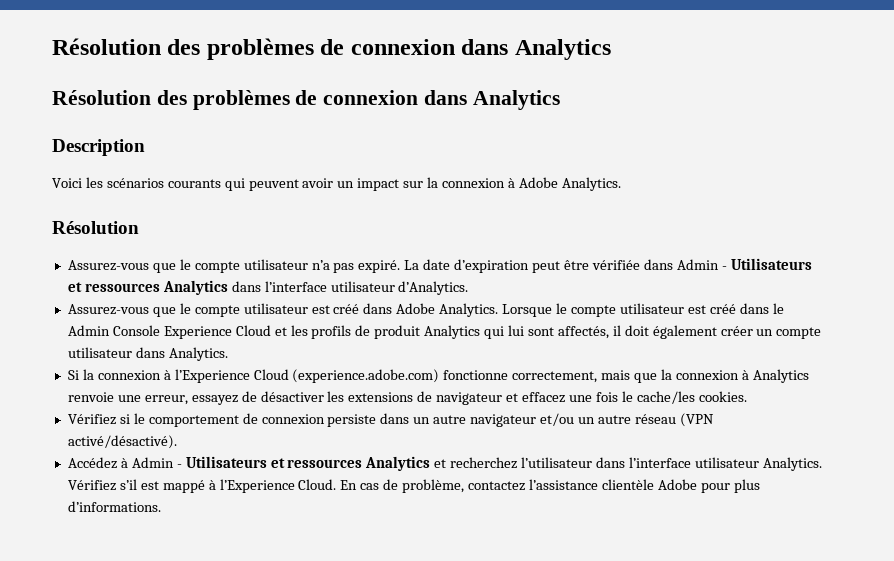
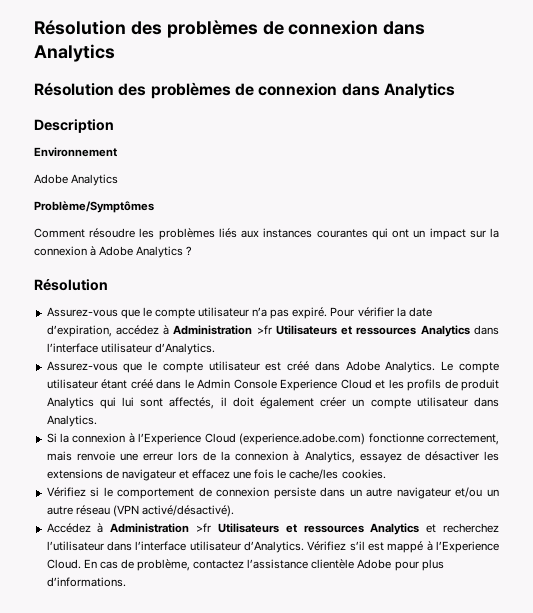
- Voici les scénarios courants qui peuvent avoir un impact sur la connexion à Adobe Analytics.
+ Environnement
+ Adobe Analytics
+ Problème/Symptômes
+ Comment résoudre les problèmes liés aux instances courantes qui ont un impact sur la connexion à Adobe Analytics ?
- La date d’expiration peut être vérifiée dans Admin - Utilisateurs et ressources Analytics dans l’interface utilisateur d’Analytics.
+ Pour vérifier la date d’expiration, accédez à Administration >fr Utilisateurs et ressources Analytics dans l’interface utilisateur d’Analytics.
- Lorsque le compte utilisateur est créé dans le Admin Console Experience Cloud et les profils de produit Analytics qui lui sont affectés, il doit également créer un compte utilisateur dans Analytics.
+ Le compte utilisateur étant créé dans le Admin Console Experience Cloud et les profils de produit Analytics qui lui sont affectés, il doit également créer un compte utilisateur dans Analytics.
- Si la connexion à l’Experience Cloud (experience.adobe.com) fonctionne correctement, mais que la connexion à Analytics renvoie une erreur, essayez de désactiver les extensions de navigateur et effacez une fois le cache/les cookies.
+ Si la connexion à l’Experience Cloud (experience.adobe.com) fonctionne correctement, mais renvoie une erreur lors de la connexion à Analytics, essayez de désactiver les extensions de navigateur et effacez une fois le cache/les cookies.
- Accédez à Admin - Utilisateurs et ressources Analytics et recherchez l’utilisateur dans l’interface utilisateur Analytics.
+ Accédez à Administration >fr Utilisateurs et ressources Analytics et recherchez l’utilisateur dans l’interface utilisateur d’Analytics.

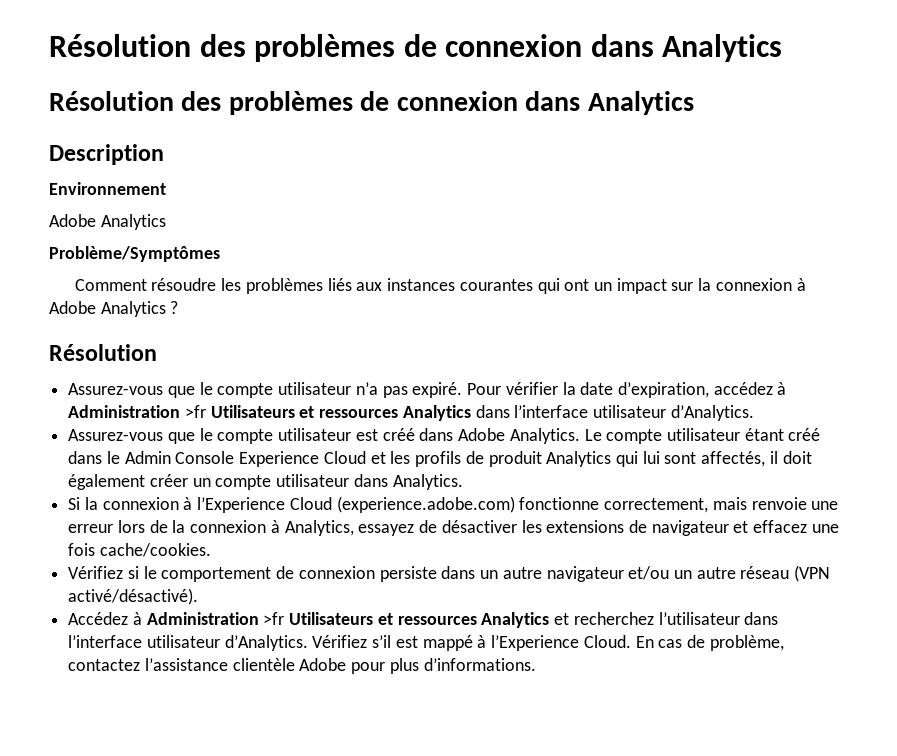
- Si la connexion à l’Experience Cloud (experience.adobe.com) fonctionne correctement, mais renvoie une erreur lors de la connexion à Analytics, essayez de désactiver les extensions de navigateur et effacez une fois le cache/les cookies.
+ Si la connexion à l’Experience Cloud (experience.adobe.com) fonctionne correctement, mais renvoie une erreur lors de la connexion à Analytics, essayez de désactiver les extensions de navigateur et effacez une fois cache/cookies.

